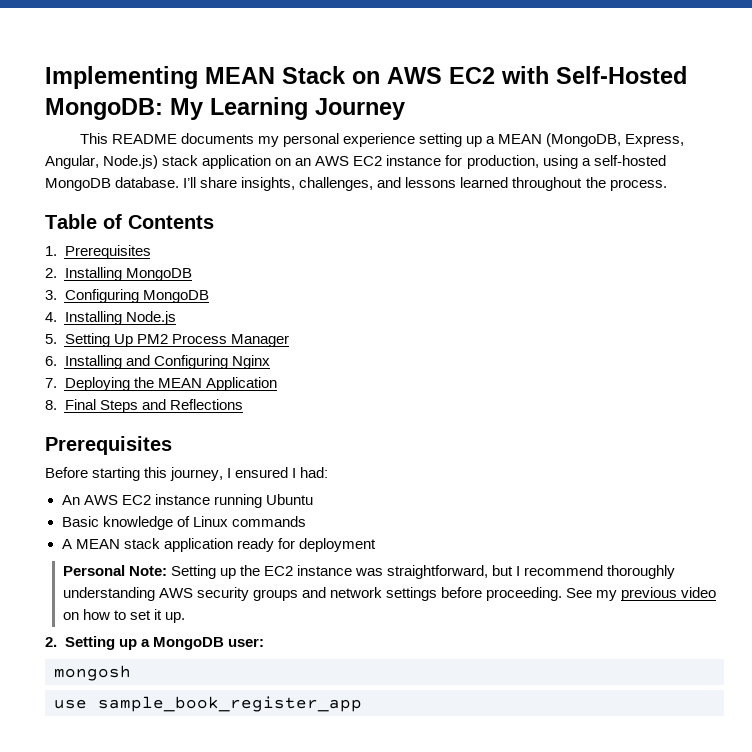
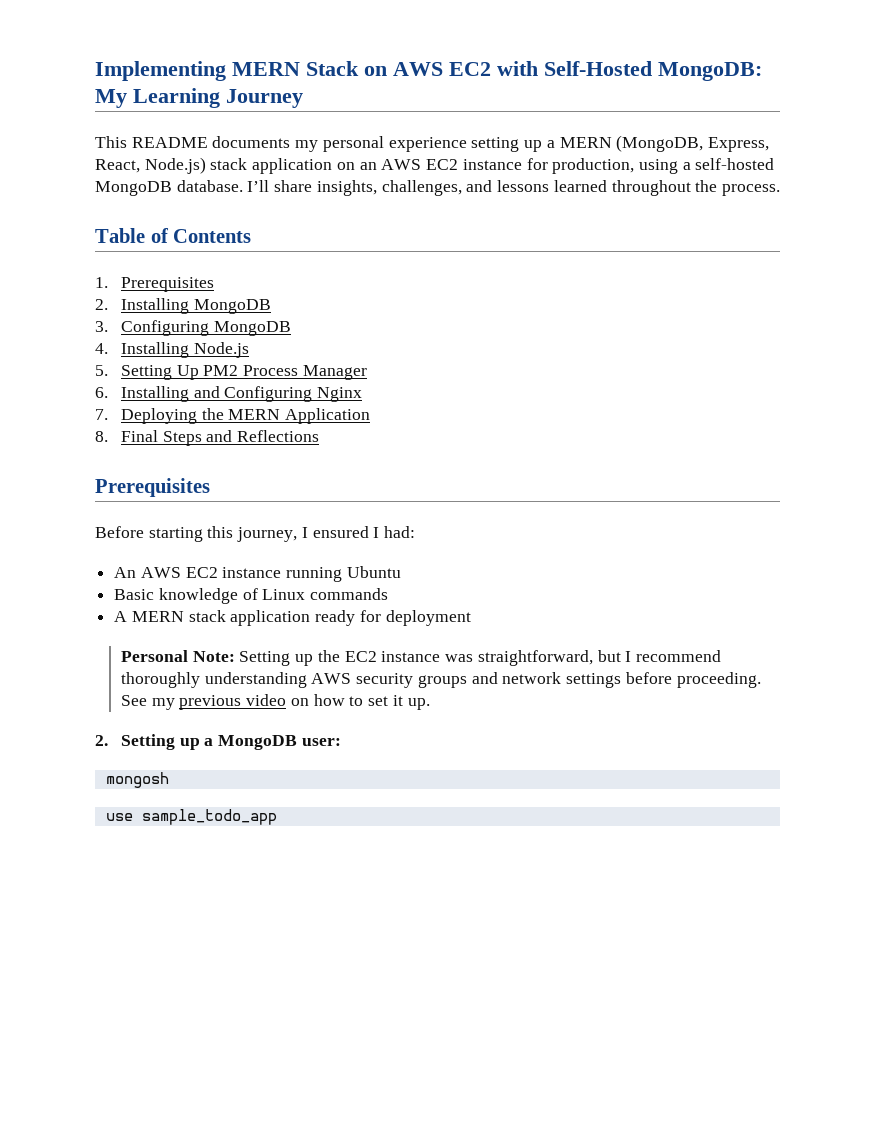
- Implementing MEAN Stack on AWS EC2 with Self-Hosted MongoDB: My Learning Journey
+ Implementing MERN Stack on AWS EC2 with Self-Hosted MongoDB: My Learning Journey
- This README documents my personal experience setting up a MEAN (MongoDB, Express, Angular, Node.js) stack application on an AWS EC2 instance for production, using a self-hosted MongoDB database.
+ This README documents my personal experience setting up a MERN (MongoDB, Express, React, Node.js) stack application on an AWS EC2 instance for production, using a self-hosted MongoDB database.
- 7. Deploying the MEAN Application
+ 7. Deploying the MERN Application
- A MEAN stack application ready for deployment
+ A MERN stack application ready for deployment
- use sample_book_register_app
+ use sample_todo_app

